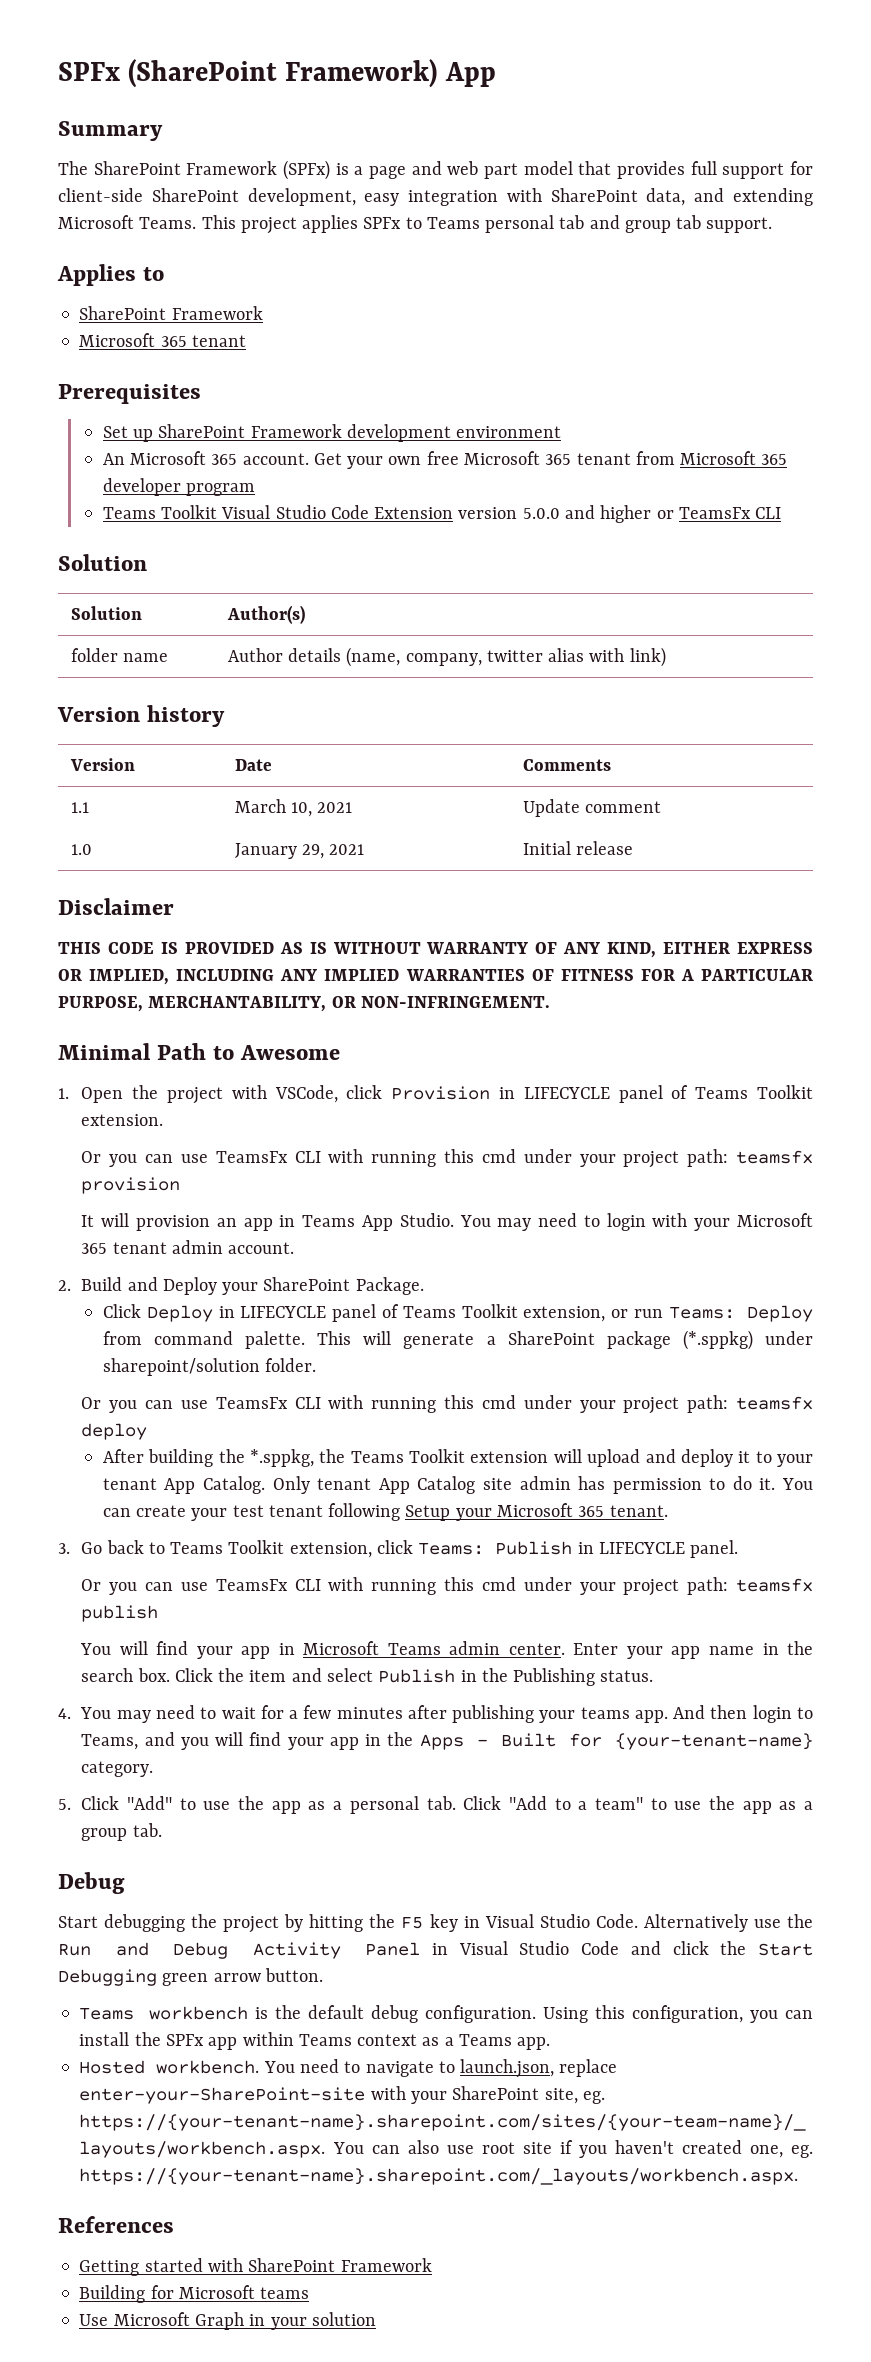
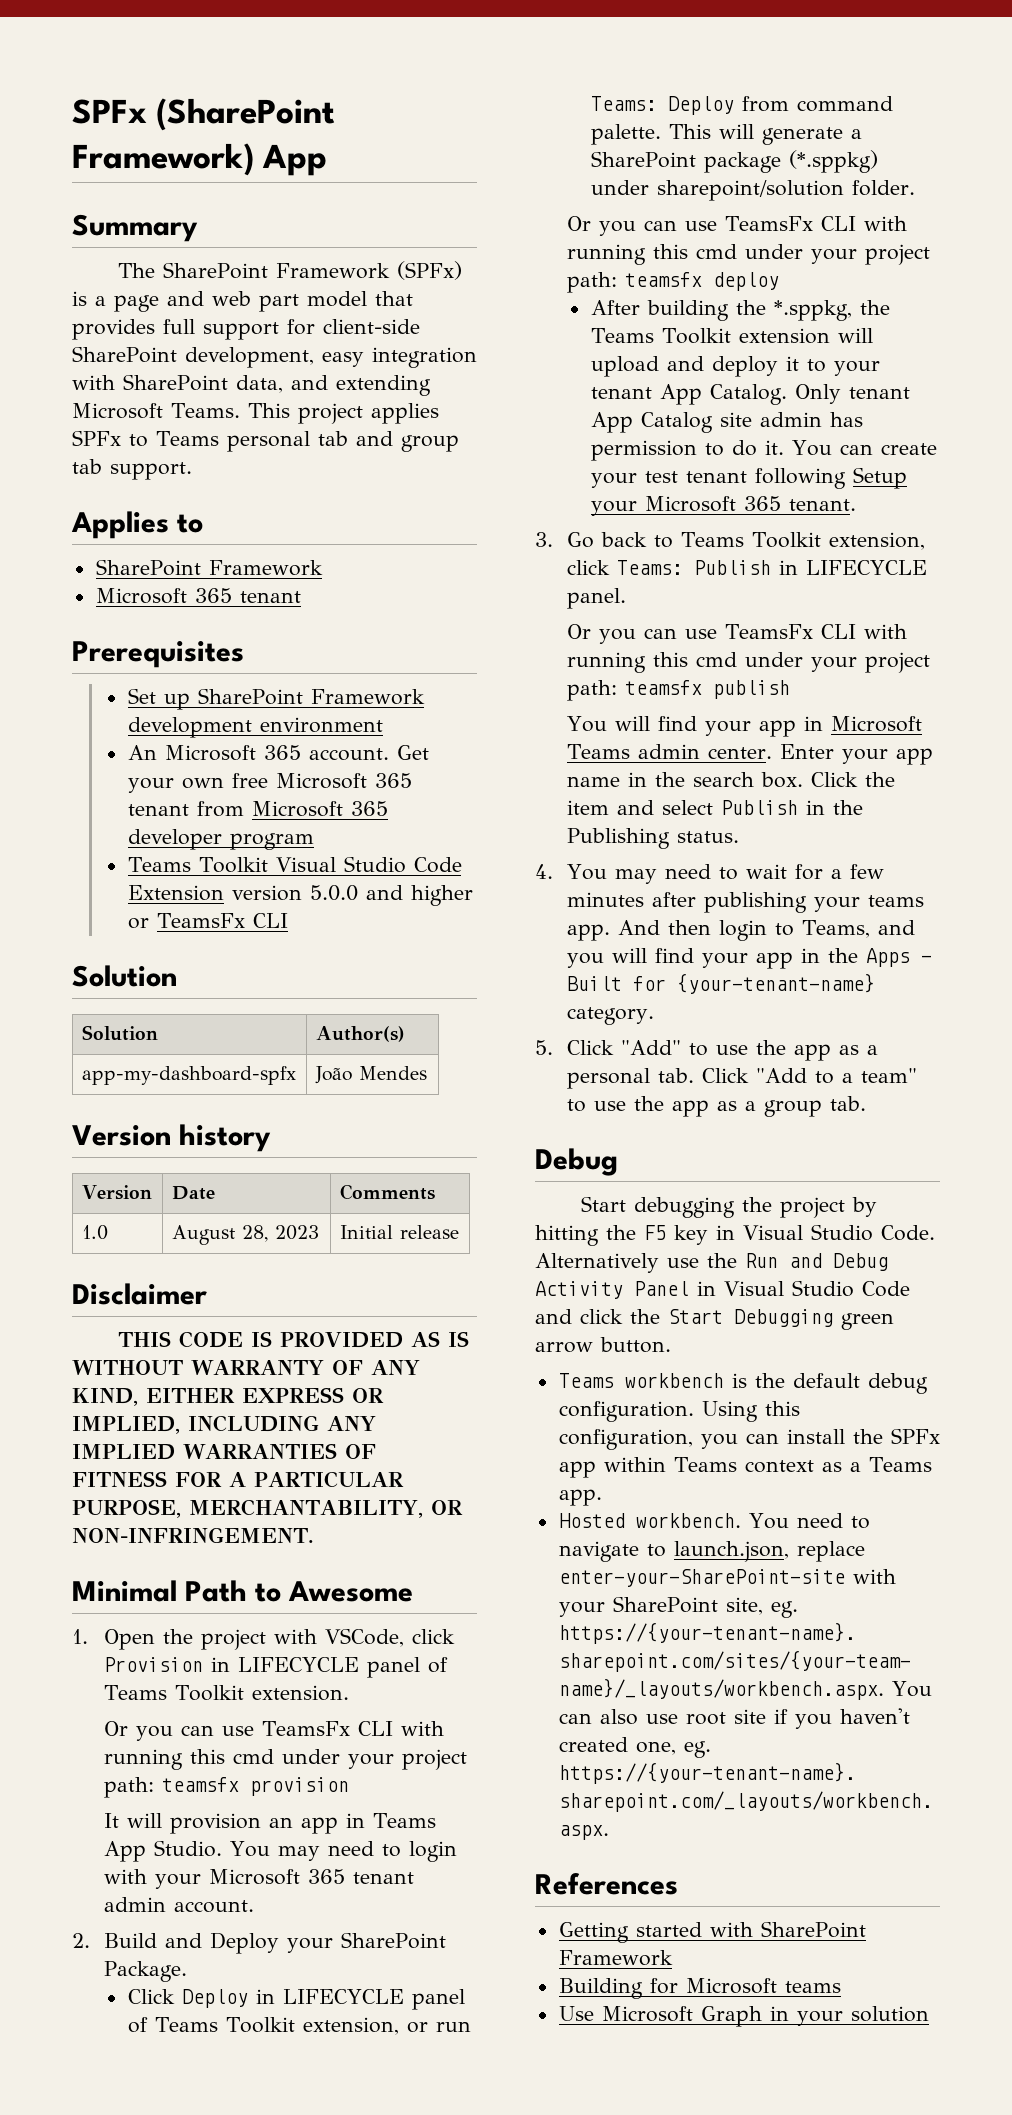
- folder name | Author details (name, company, twitter alias with link)
+ app-my-dashboard-spfx | João Mendes
- 1.1 | March 10, 2021 | Update comment
- 1.0 | January 29, 2021 | Initial release
+ 1.0 | August 28, 2023 | Initial release

